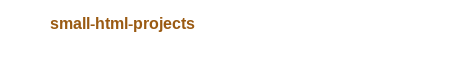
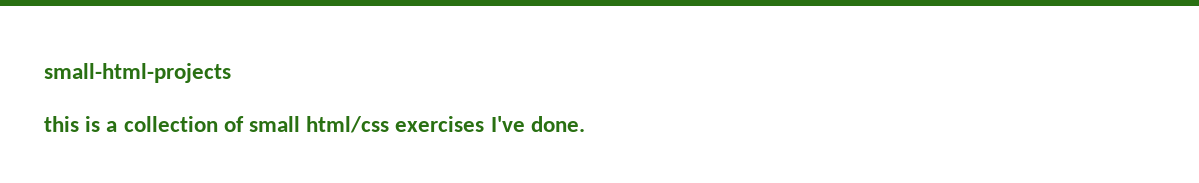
+ this is a collection of small html/css exercises I've done.

